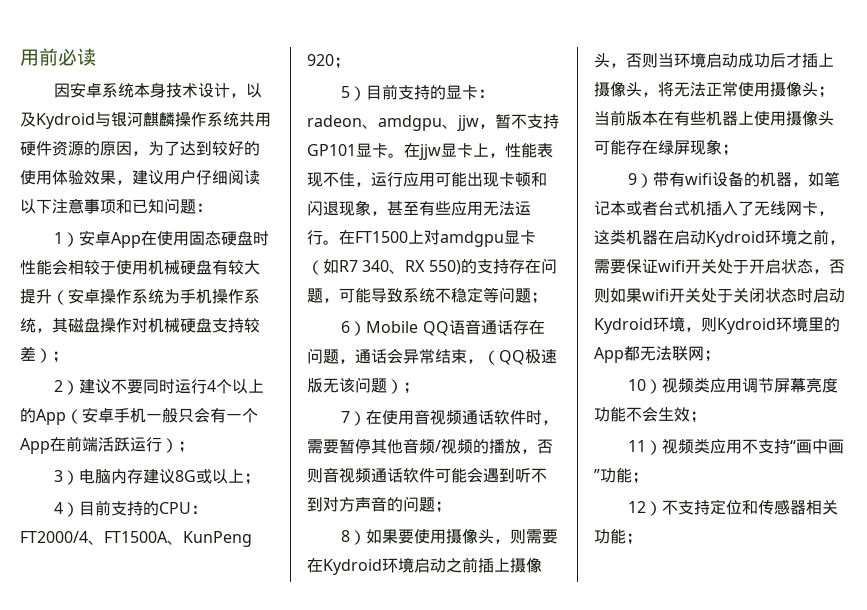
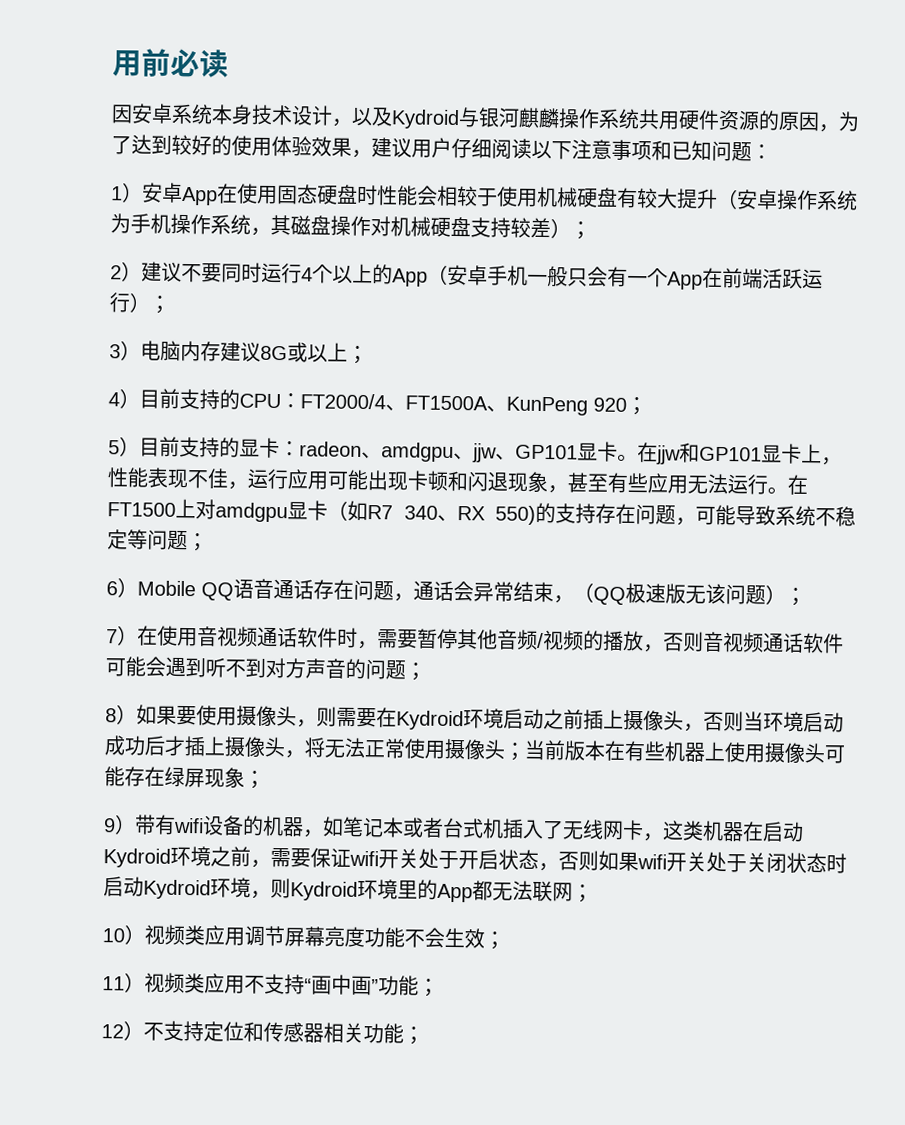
- 5）目前支持的显卡：radeon、amdgpu、jjw，暂不支持GP101显卡。
+ 5）目前支持的显卡：radeon、amdgpu、jjw、GP101显卡。
- 在jjw显卡上，性能表现不佳，运行应用可能出现卡顿和闪退现象，甚至有些应用无法运行。
+ 在jjw和GP101显卡上，性能表现不佳，运行应用可能出现卡顿和闪退现象，甚至有些应用无法运行。

